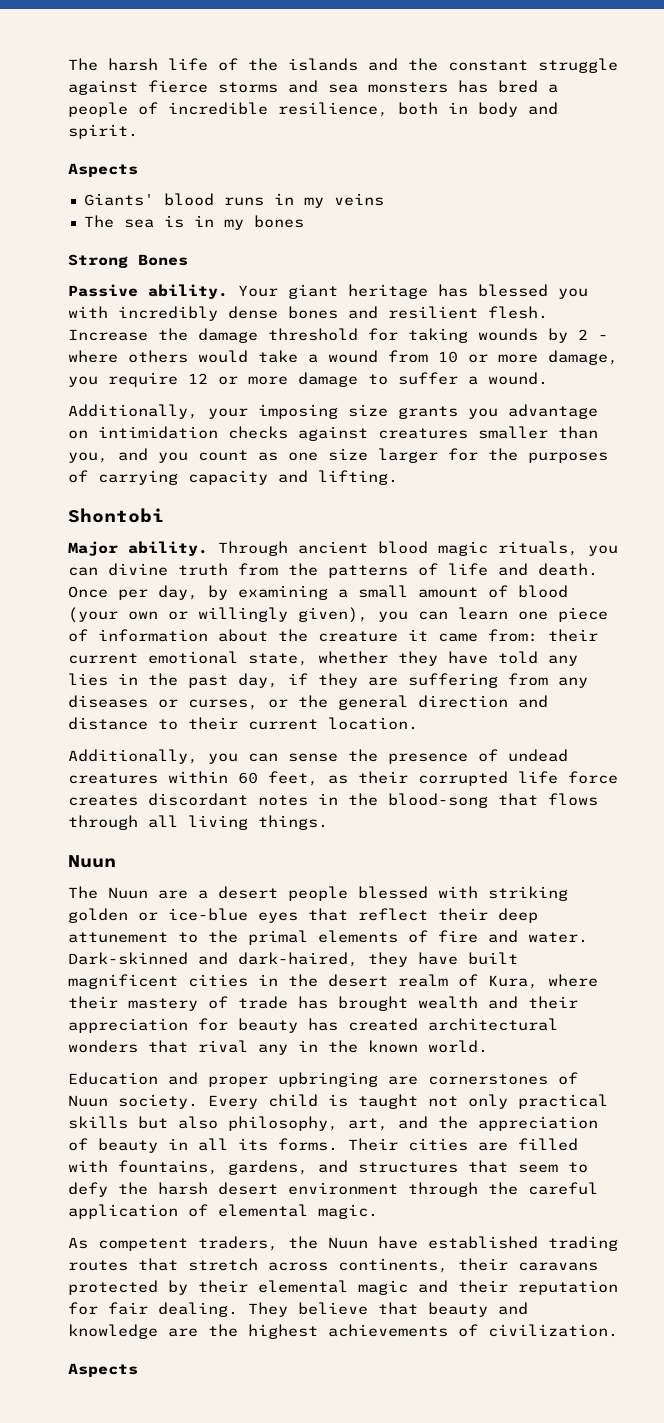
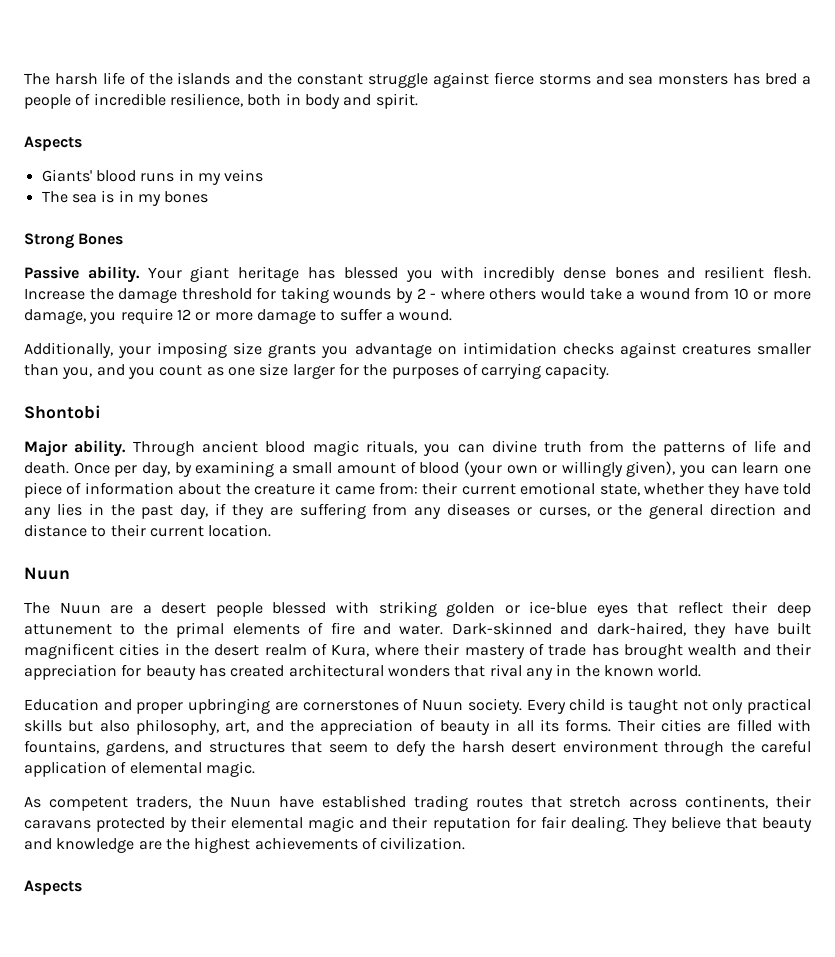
- Additionally, your imposing size grants you advantage on intimidation checks against creatures smaller than you, and you count as one size larger for the purposes of carrying capacity and lifting.
+ Additionally, your imposing size grants you advantage on intimidation checks against creatures smaller than you, and you count as one size larger for the purposes of carrying capacity.
- Additionally, you can sense the presence of undead creatures within 60 feet, as their corrupted life force creates discordant notes in the blood-song that flows through all living things.

